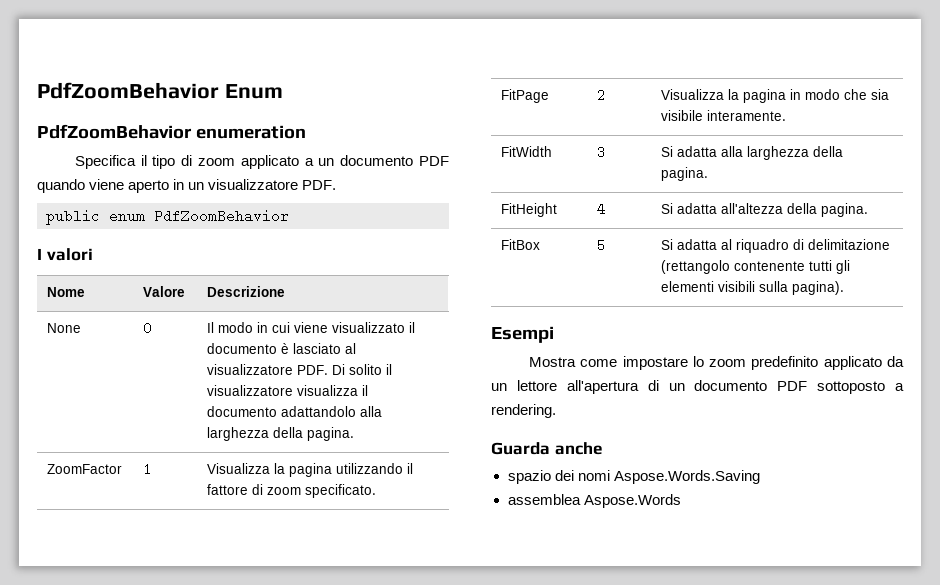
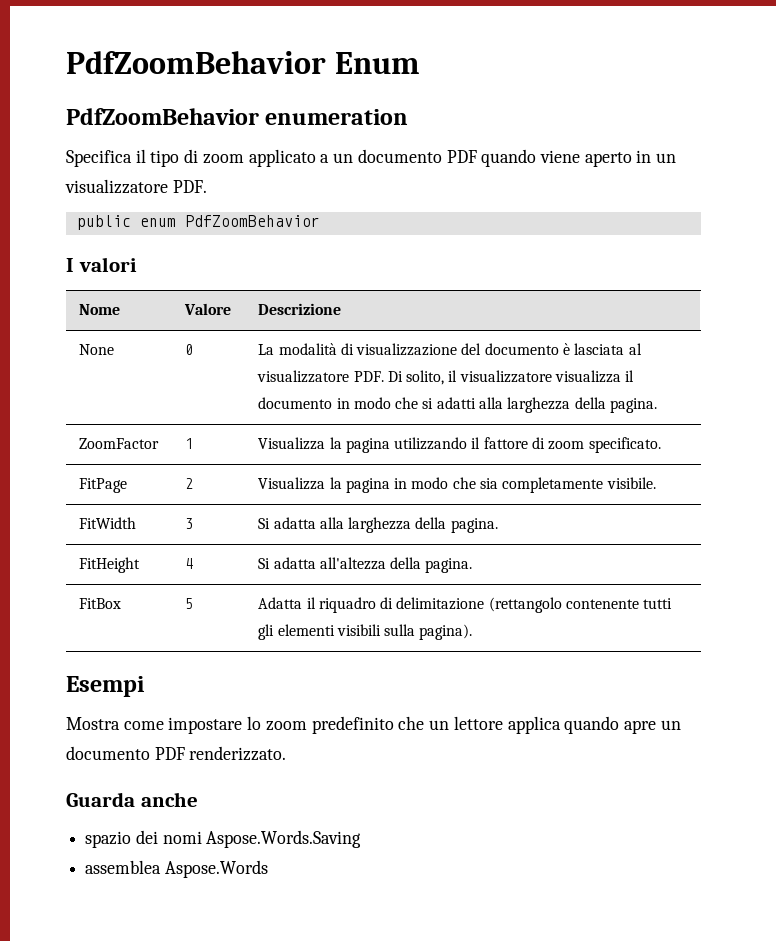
- None | 0 | Il modo in cui viene visualizzato il documento è lasciato al visualizzatore PDF. Di solito il visualizzatore visualizza il documento adattandolo alla larghezza della pagina.
+ None | 0 | La modalità di visualizzazione del documento è lasciata al visualizzatore PDF. Di solito, il visualizzatore visualizza il documento in modo che si adatti alla larghezza della pagina.
- FitPage | 2 | Visualizza la pagina in modo che sia visibile interamente.
+ FitPage | 2 | Visualizza la pagina in modo che sia completamente visibile.
- FitBox | 5 | Si adatta al riquadro di delimitazione (rettangolo contenente tutti gli elementi visibili sulla pagina).
+ FitBox | 5 | Adatta il riquadro di delimitazione (rettangolo contenente tutti gli elementi visibili sulla pagina).
- Mostra come impostare lo zoom predefinito applicato da un lettore all'apertura di un documento PDF sottoposto a rendering.
+ Mostra come impostare lo zoom predefinito che un lettore applica quando apre un documento PDF renderizzato.

